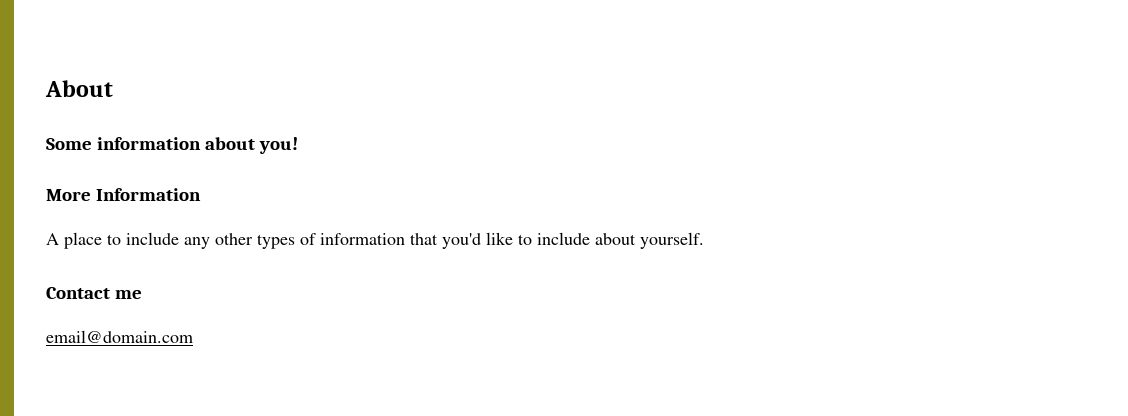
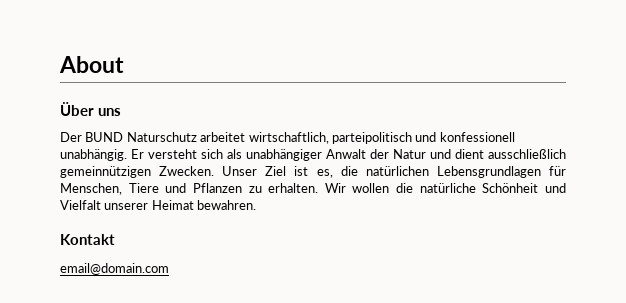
- Some information about you!
- More Information
- A place to include any other types of information that you'd like to include about yourself.
- Contact me
+ Über uns
+ Der BUND Naturschutz arbeitet wirtschaftlich, parteipolitisch und konfessionell unabhängig. Er versteht sich als unabhängiger Anwalt der Natur und dient ausschließlich gemeinnützigen Zwecken. Unser Ziel ist es, die natürlichen Lebensgrundlagen für Menschen, Tiere und Pflanzen zu erhalten. Wir wollen die natürliche Schönheit und Vielfalt unserer Heimat bewahren.
+ Kontakt

